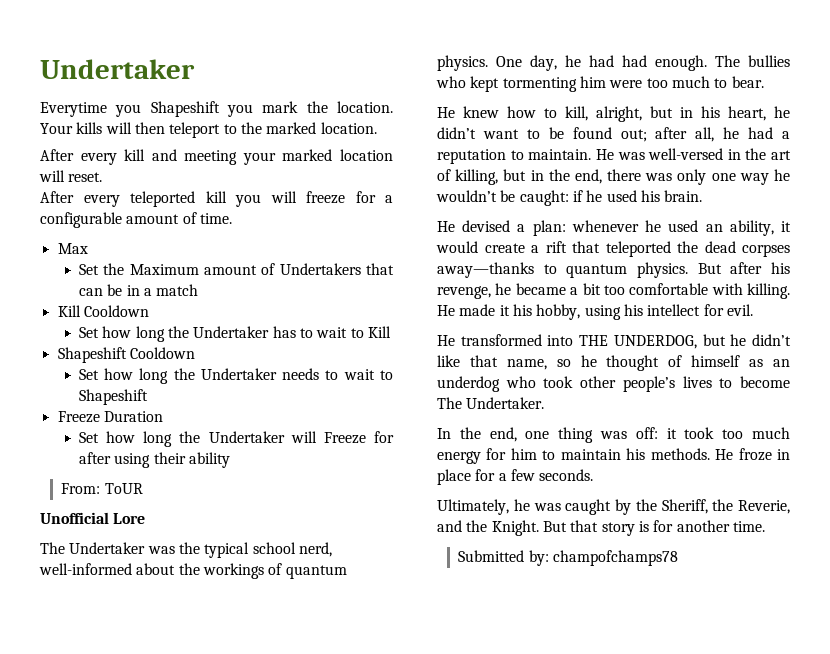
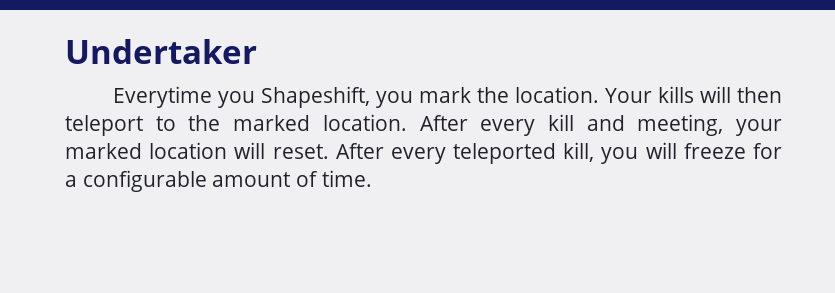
- Everytime you Shapeshift you mark the location.
+ Everytime you Shapeshift, you mark the location.
- Your kills will then teleport to the marked location.
- After every kill and meeting your marked location will reset.
- After every teleported kill you will freeze for a configurable amount of time.
+ Your kills will then teleport to the marked location. After every kill and meeting, your marked location will reset. After every teleported kill, you will freeze for a configurable amount of time.
- Max
- Set the Maximum amount of Undertakers that can be in a match
- Kill Cooldown
- Set how long the Undertaker has to wait to Kill
- Shapeshift Cooldown
- Set how long the Undertaker needs to wait to Shapeshift
- Freeze Duration
- Set how long the Undertaker will Freeze for after using their ability
- From: ToUR
- Unofficial Lore
- The Undertaker was the typical school nerd, well-informed about the workings of quantum physics. One day, he had had enough. The bullies who kept tormenting him were too much to bear.
- He knew how to kill, alright, but in his heart, he didn’t want to be found out; after all, he had a reputation to maintain. He was well-versed in the art of killing, but in the end, there was only one way he wouldn’t be caught: if he used his brain.
- He devised a plan: whenever he used an ability, it would create a rift that teleported the dead corpses away—thanks to quantum physics. But after his revenge, he became a bit too comfortable with killing. He made it his hobby, using his intellect for evil.
- He transformed into THE UNDERDOG, but he didn’t like that name, so he thought of himself as an underdog who took other people’s lives to become The Undertaker.
- In the end, one thing was off: it took too much energy for him to maintain his methods. He froze in place for a few seconds.
- Ultimately, he was caught by the Sheriff, the Reverie, and the Knight. But that story is for another time.
- Submitted by: champofchamps78

